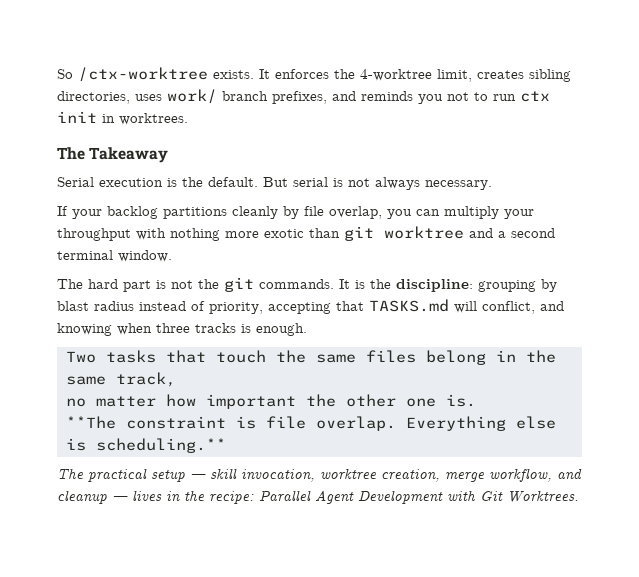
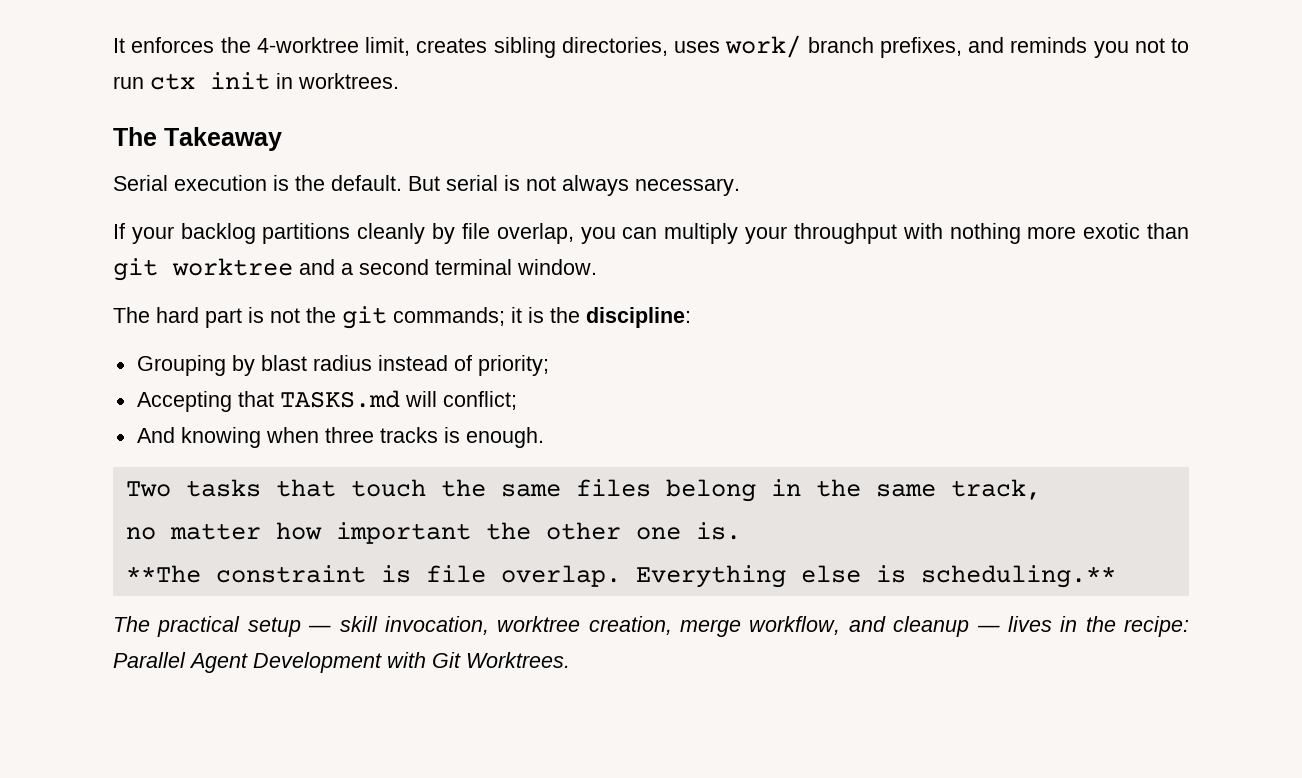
- So /ctx-worktree exists.
- The hard part is not the git commands. It is the discipline: grouping by blast radius instead of priority, accepting that TASKS.md will conflict, and knowing when three tracks is enough.
+ The hard part is not the git commands; it is the discipline:
+ Grouping by blast radius instead of priority;
+ Accepting that TASKS.md will conflict;
+ And knowing when three tracks is enough.

